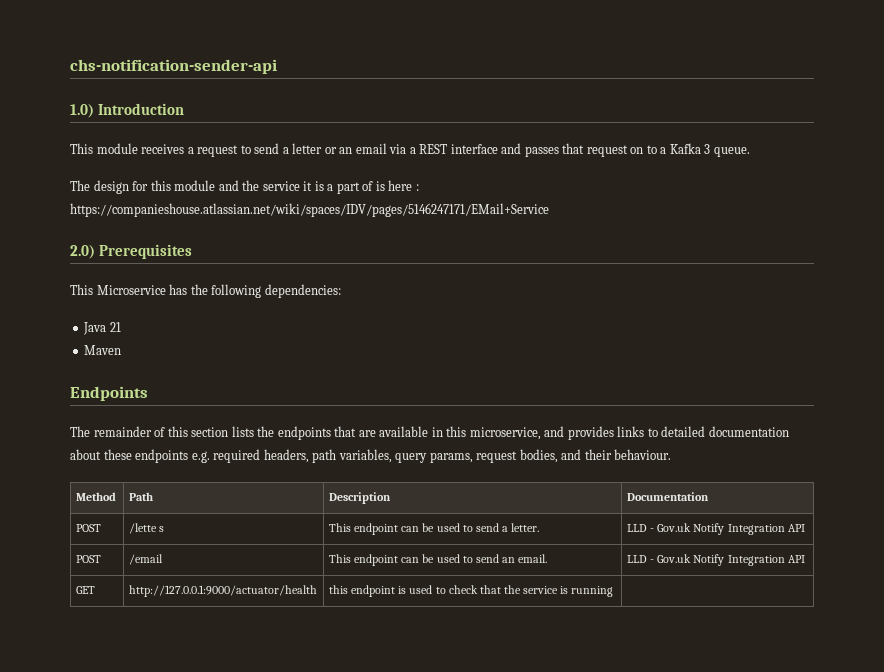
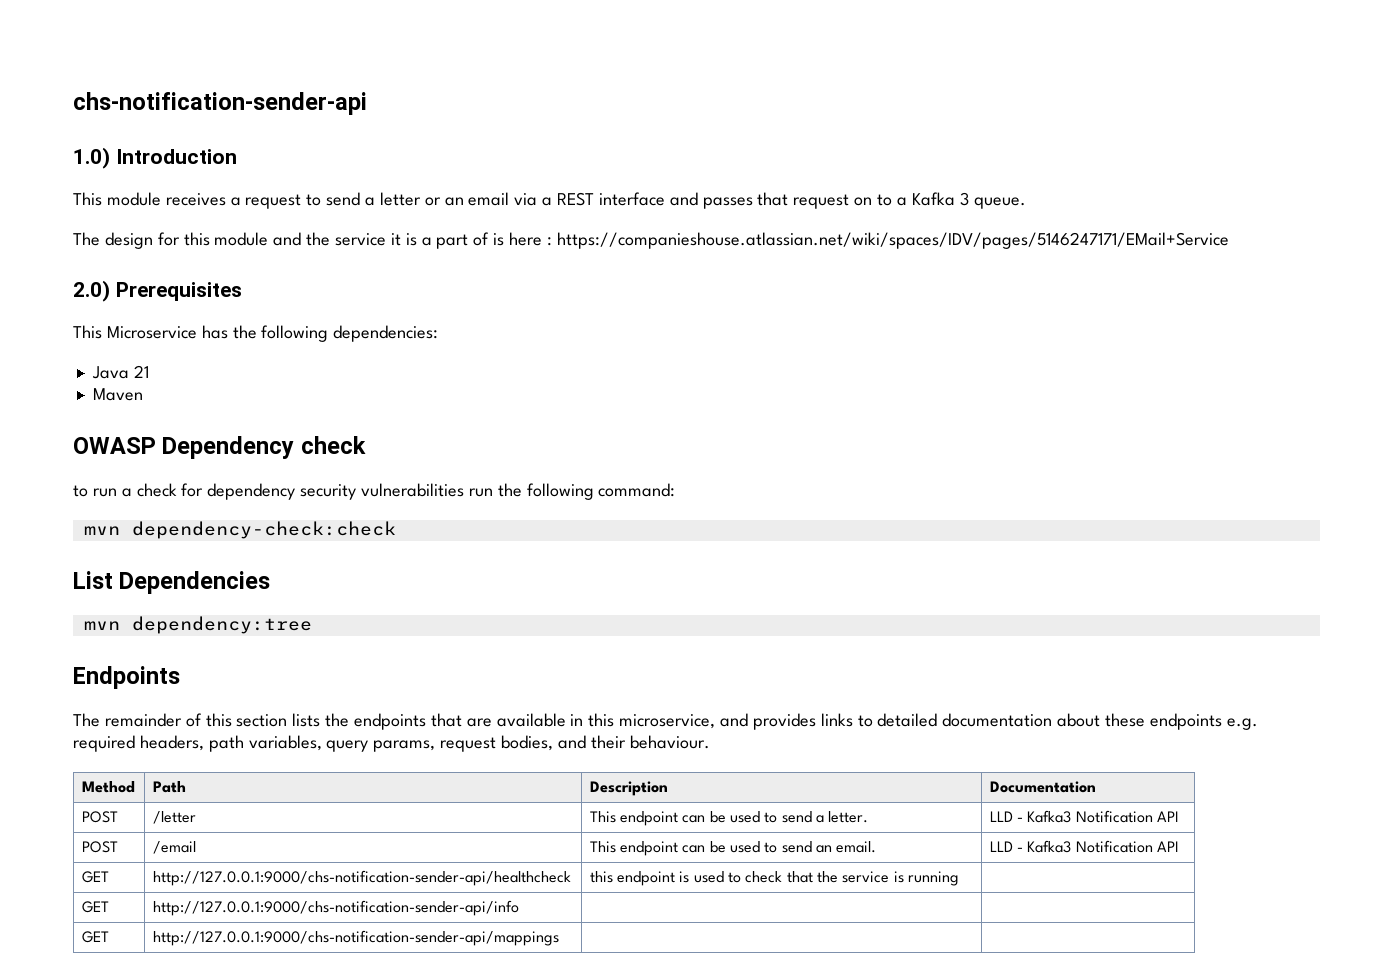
+ OWASP Dependency check
+ to run a check for dependency security vulnerabilities run the following command:
+ mvn dependency-check:check
+ List Dependencies
+ mvn dependency:tree
- POST | /lette s | This endpoint can be used to send a letter. | LLD - Gov.uk Notify Integration API
+ POST | /letter | This endpoint can be used to send a letter. | LLD - Kafka3 Notification API
- POST | /email | This endpoint can be used to send an email. | LLD - Gov.uk Notify Integration API
+ POST | /email | This endpoint can be used to send an email. | LLD - Kafka3 Notification API
- GET | http://127.0.0.1:9000/actuator/health | this endpoint is used to check that the service is running |
+ GET | http://127.0.0.1:9000/chs-notification-sender-api/healthcheck | this endpoint is used to check that the service is running |
+ GET | http://127.0.0.1:9000/chs-notification-sender-api/info | |
+ GET | http://127.0.0.1:9000/chs-notification-sender-api/mappings | |

